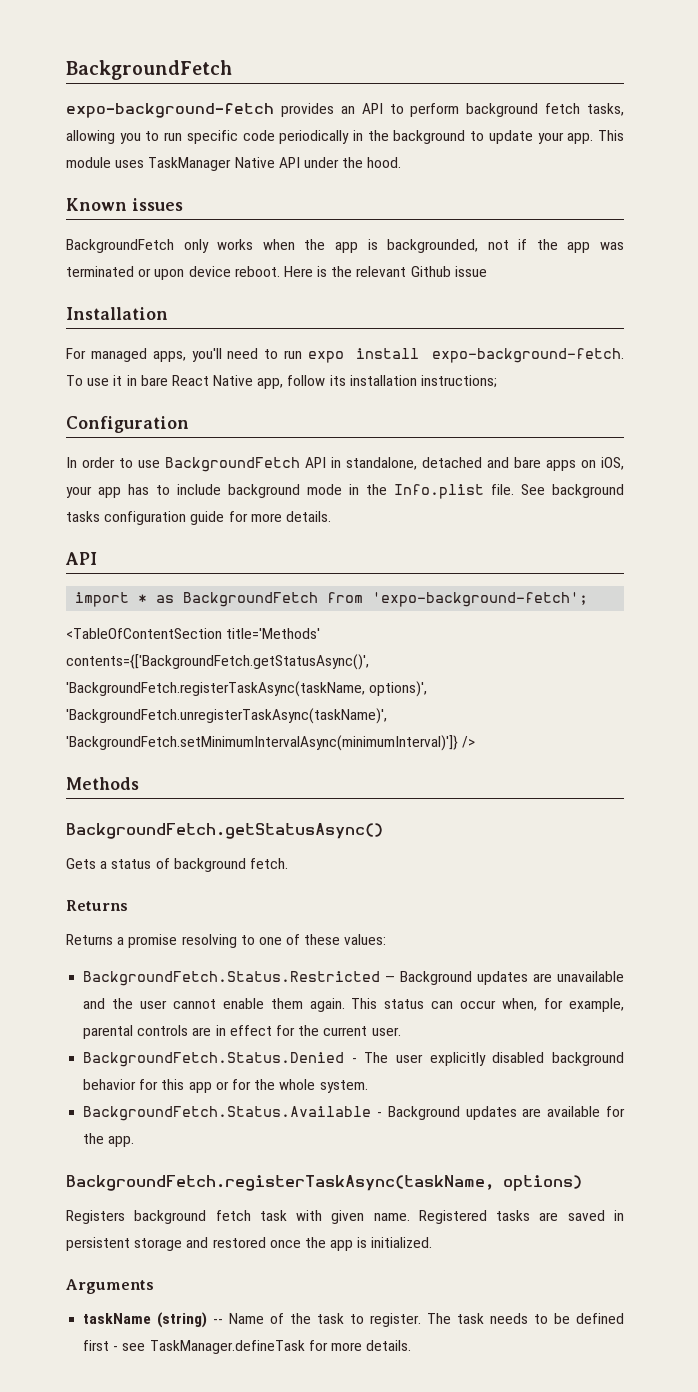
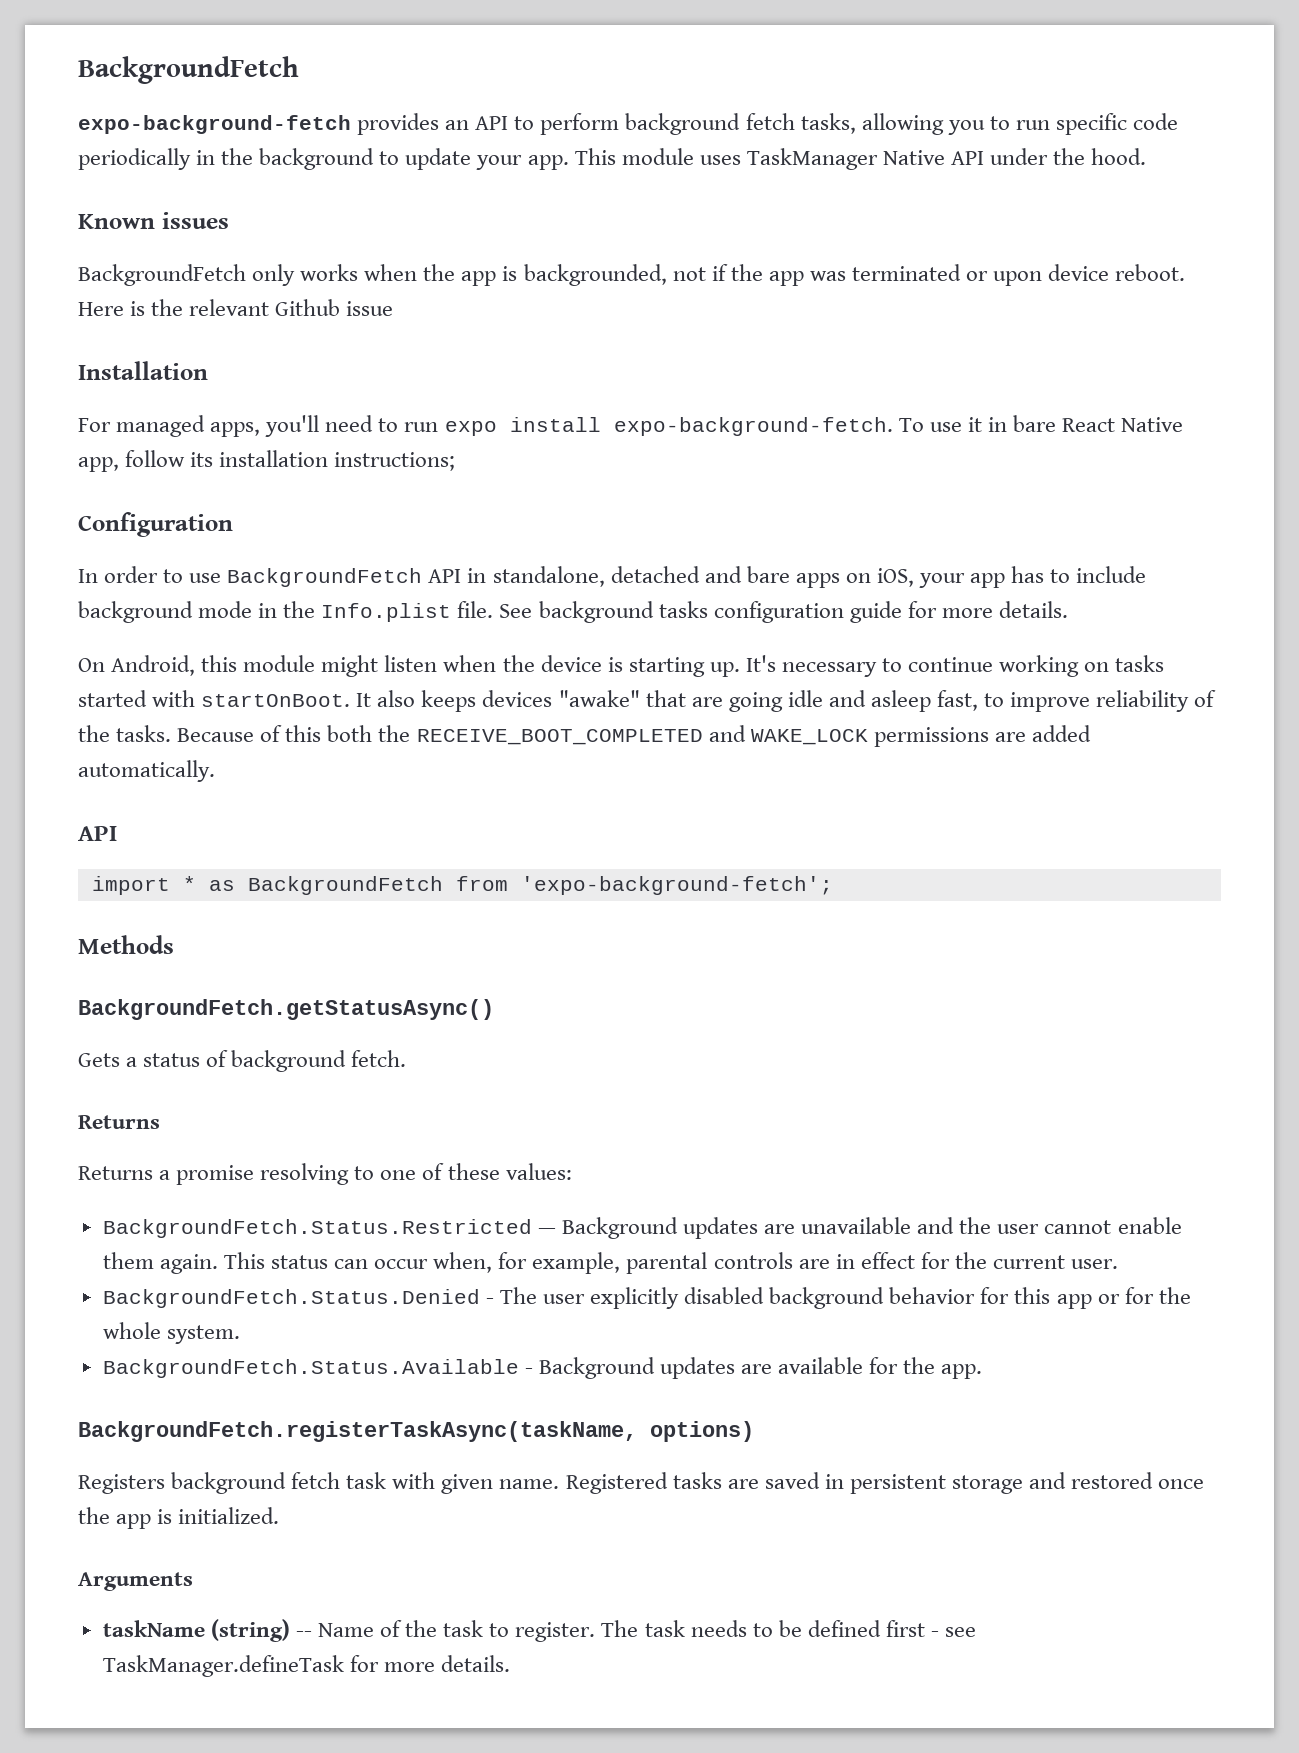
+ On Android, this module might listen when the device is starting up. It's necessary to continue working on tasks started with startOnBoot. It also keeps devices "awake" that are going idle and asleep fast, to improve reliability of the tasks. Because of this both the RECEIVE_BOOT_COMPLETED and WAKE_LOCK permissions are added automatically.
- <TableOfContentSection title='Methods' contents={['BackgroundFetch.getStatusAsync()', 'BackgroundFetch.registerTaskAsync(taskName, options)', 'BackgroundFetch.unregisterTaskAsync(taskName)', 'BackgroundFetch.setMinimumIntervalAsync(minimumInterval)']} />

